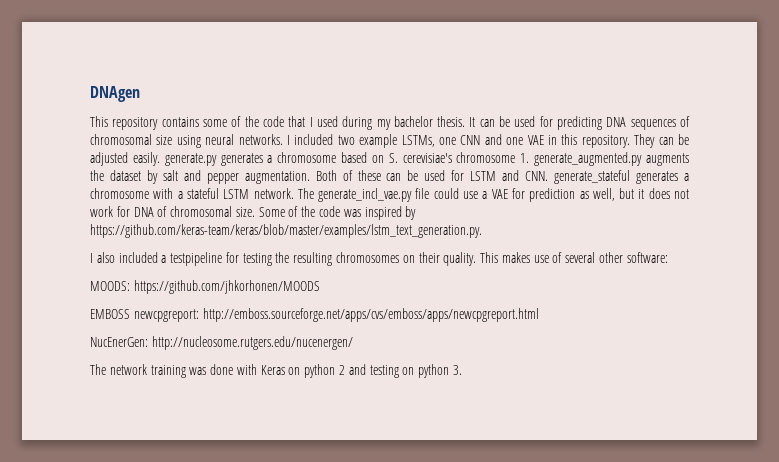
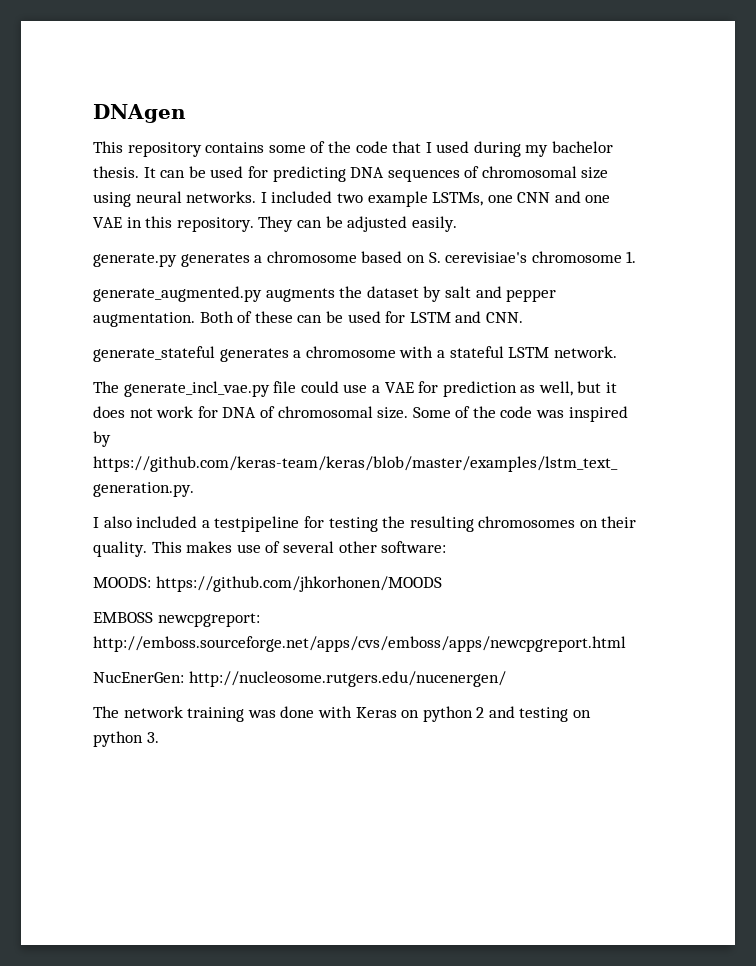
- They can be adjusted easily. generate.py generates a chromosome based on S. cerevisiae's chromosome 1. generate_augmented.py augments the dataset by salt and pepper augmentation.
+ They can be adjusted easily.
+ generate.py generates a chromosome based on S. cerevisiae's chromosome 1.
+ generate_augmented.py augments the dataset by salt and pepper augmentation.
- Both of these can be used for LSTM and CNN. generate_stateful generates a chromosome with a stateful LSTM network. The generate_incl_vae.py file could use a VAE for prediction as well, but it does not work for DNA of chromosomal size.
+ Both of these can be used for LSTM and CNN.
+ generate_stateful generates a chromosome with a stateful LSTM network.
+ The generate_incl_vae.py file could use a VAE for prediction as well, but it does not work for DNA of chromosomal size.

